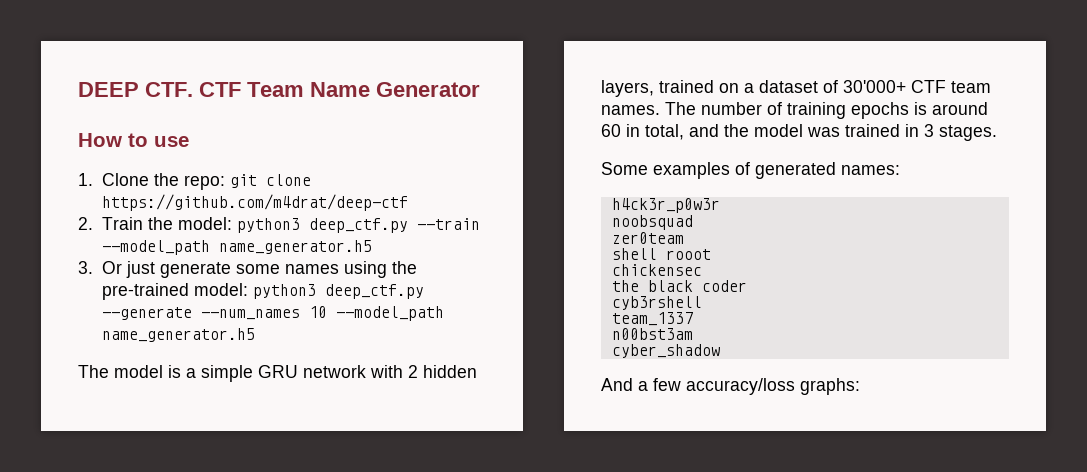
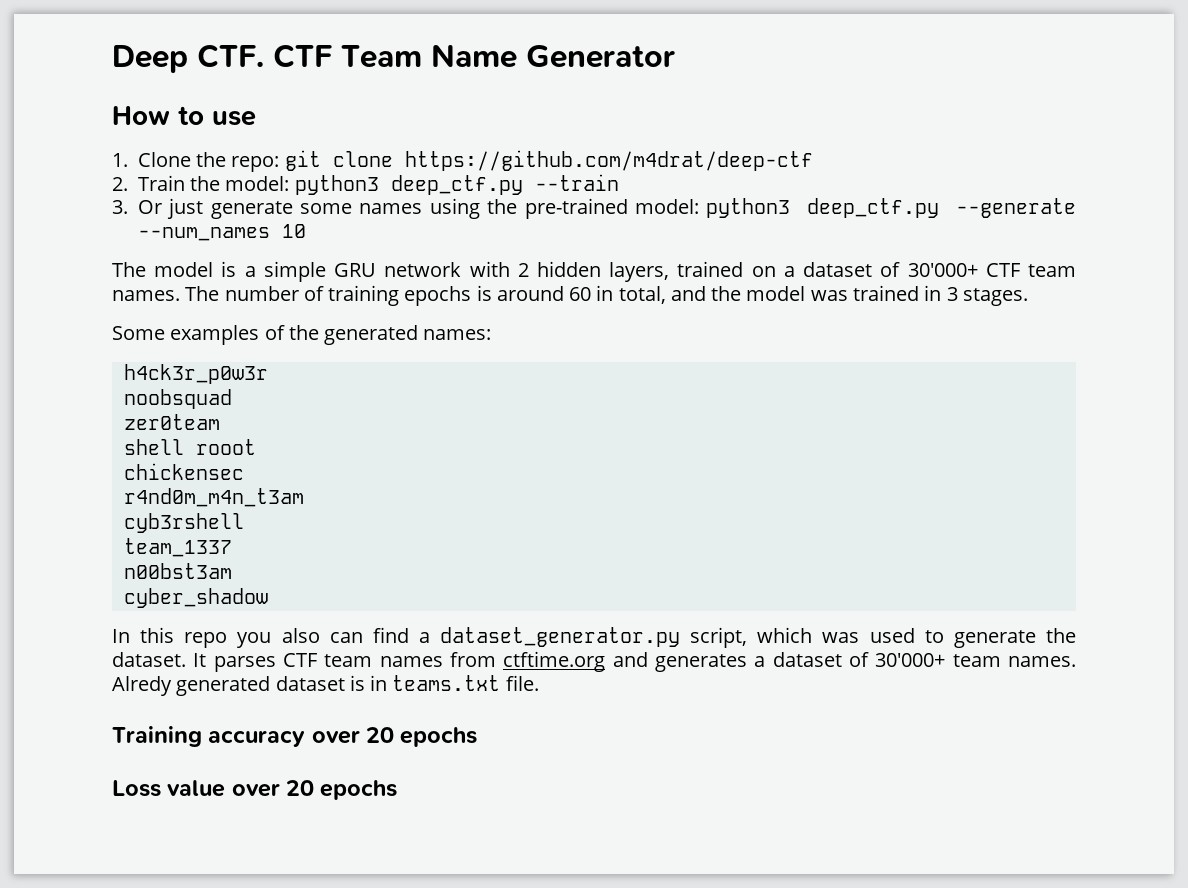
- DEEP CTF. CTF Team Name Generator
+ Deep CTF. CTF Team Name Generator
- 2. Train the model: python3 deep_ctf.py --train --model_path name_generator.h5
+ 2. Train the model: python3 deep_ctf.py --train
- 3. Or just generate some names using the pre-trained model: python3 deep_ctf.py --generate --num_names 10 --model_path name_generator.h5
+ 3. Or just generate some names using the pre-trained model: python3 deep_ctf.py --generate --num_names 10
- Some examples of generated names:
+ Some examples of the generated names:
- the black coder
+ r4nd0m_m4n_t3am
- And a few accuracy/loss graphs:
+ In this repo you also can find a dataset_generator.py script, which was used to generate the dataset. It parses CTF team names from ctftime.org and generates a dataset of 30'000+ team names. Alredy generated dataset is in teams.txt file.
+ Training accuracy over 20 epochs
+ Loss value over 20 epochs

